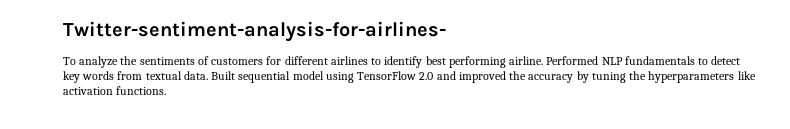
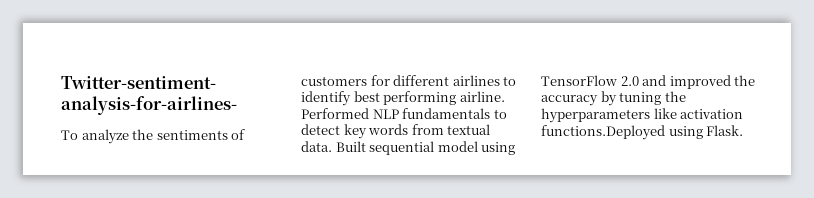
- Built sequential model using TensorFlow 2.0 and improved the accuracy by tuning the hyperparameters like activation functions.
+ Built sequential model using TensorFlow 2.0 and improved the accuracy by tuning the hyperparameters like activation functions.Deployed using Flask.

